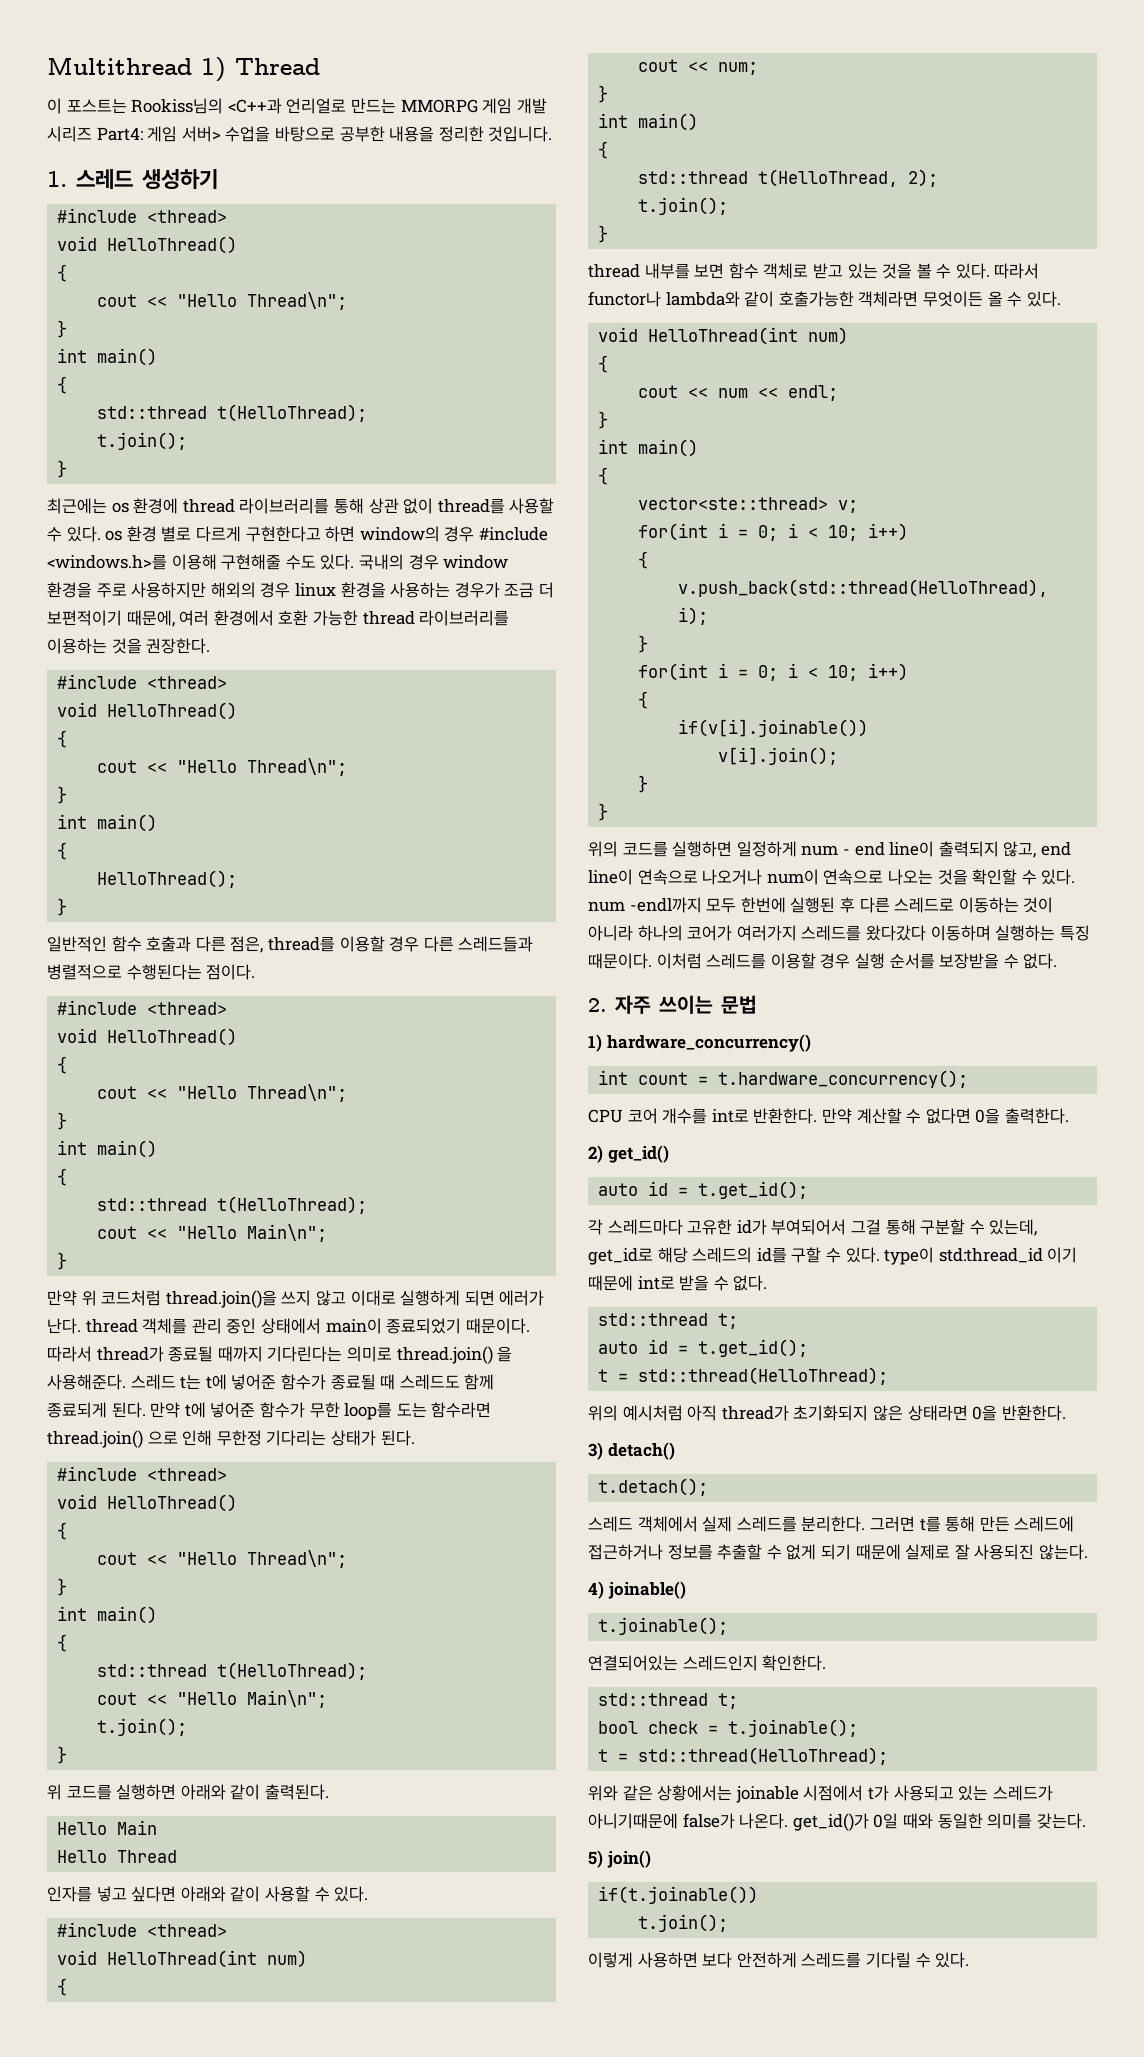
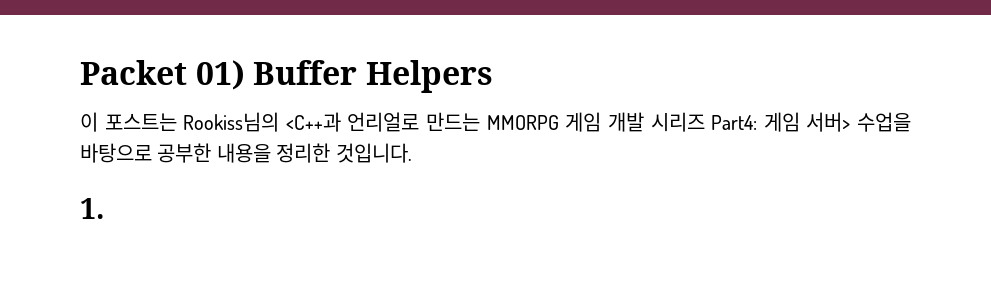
- Multithread 1) Thread
+ Packet 01) Buffer Helpers
- 1. 스레드 생성하기
- #include <thread>
- void HelloThread()
- {
- cout << "Hello Thread\n";
- }
- int main()
- {
- std::thread t(HelloThread);
- t.join();
- }
- 최근에는 os 환경에 thread 라이브러리를 통해 상관 없이 thread를 사용할 수 있다. os 환경 별로 다르게 구현한다고 하면 window의 경우 #include <windows.h>를 이용해 구현해줄 수도 있다. 국내의 경우 window 환경을 주로 사용하지만 해외의 경우 linux 환경을 사용하는 경우가 조금 더 보편적이기 때문에, 여러 환경에서 호환 가능한 thread 라이브러리를 이용하는 것을 권장한다.
- #include <thread>
- void HelloThread()
- {
- cout << "Hello Thread\n";
- }
- int main()
- {
- HelloThread();
- }
- 일반적인 함수 호출과 다른 점은, thread를 이용할 경우 다른 스레드들과 병렬적으로 수행된다는 점이다.
- #include <thread>
- void HelloThread()
- {
- cout << "Hello Thread\n";
- }
- int main()
- {
- std::thread t(HelloThread);
- cout << "Hello Main\n";
- }
- 만약 위 코드처럼 thread.join()을 쓰지 않고 이대로 실행하게 되면 에러가 난다. thread 객체를 관리 중인 상태에서 main이 종료되었기 때문이다. 따라서 thread가 종료될 때까지 기다린다는 의미로 thread.join() 을 사용해준다. 스레드 t는 t에 넣어준 함수가 종료될 때 스레드도 함께 종료되게 된다. 만약 t에 넣어준 함수가 무한 loop를 도는 함수라면 thread.join() 으로 인해 무한정 기다리는 상태가 된다.
- #include <thread>
- void HelloThread()
- {
- cout << "Hello Thread\n";
- }
- int main()
- {
- std::thread t(HelloThread);
- cout << "Hello Main\n";
- t.join();
- }
- 위 코드를 실행하면 아래와 같이 출력된다.
- Hello Main
- Hello Thread
- 인자를 넣고 싶다면 아래와 같이 사용할 수 있다.
- #include <thread>
- void HelloThread(int num)
- {
- cout << num;
- }
- int main()
- {
- std::thread t(HelloThread, 2);
- t.join();
- }
- thread 내부를 보면 함수 객체로 받고 있는 것을 볼 수 있다. 따라서 functor나 lambda와 같이 호출가능한 객체라면 무엇이든 올 수 있다.
- void HelloThread(int num)
- {
- cout << num << endl;
- }
- int main()
- {
- vector<ste::thread> v;
- for(int i = 0; i < 10; i++)
- {
- v.push_back(std::thread(HelloThread), i);
- }
- for(int i = 0; i < 10; i++)
- {
- if(v[i].joinable())
- v[i].join();
- }
- }
- 위의 코드를 실행하면 일정하게 num - end line이 출력되지 않고, end line이 연속으로 나오거나 num이 연속으로 나오는 것을 확인할 수 있다. num -endl까지 모두 한번에 실행된 후 다른 스레드로 이동하는 것이 아니라 하나의 코어가 여러가지 스레드를 왔다갔다 이동하며 실행하는 특징 때문이다. 이처럼 스레드를 이용할 경우 실행 순서를 보장받을 수 없다.
- 2. 자주 쓰이는 문법
- 1) hardware_concurrency()
- int count = t.hardware_concurrency();
- CPU 코어 개수를 int로 반환한다. 만약 계산할 수 없다면 0을 출력한다.
- 2) get_id()
- auto id = t.get_id();
- 각 스레드마다 고유한 id가 부여되어서 그걸 통해 구분할 수 있는데, get_id로 해당 스레드의 id를 구할 수 있다. type이 std:thread_id 이기 때문에 int로 받을 수 없다.
- std::thread t;
- auto id = t.get_id();
- t = std::thread(HelloThread);
- 위의 예시처럼 아직 thread가 초기화되지 않은 상태라면 0을 반환한다.
- 3) detach()
- t.detach();
- 스레드 객체에서 실제 스레드를 분리한다. 그러면 t를 통해 만든 스레드에 접근하거나 정보를 추출할 수 없게 되기 때문에 실제로 잘 사용되진 않는다.
- 4) joinable()
- t.joinable();
- 연결되어있는 스레드인지 확인한다.
- std::thread t;
- bool check = t.joinable();
- t = std::thread(HelloThread);
- 위와 같은 상황에서는 joinable 시점에서 t가 사용되고 있는 스레드가 아니기때문에 false가 나온다. get_id()가 0일 때와 동일한 의미를 갖는다.
- 5) join()
- if(t.joinable())
- t.join();
- 이렇게 사용하면 보다 안전하게 스레드를 기다릴 수 있다.
+ 1.

